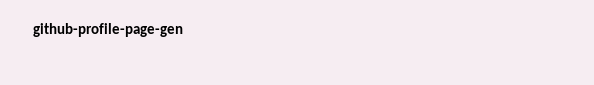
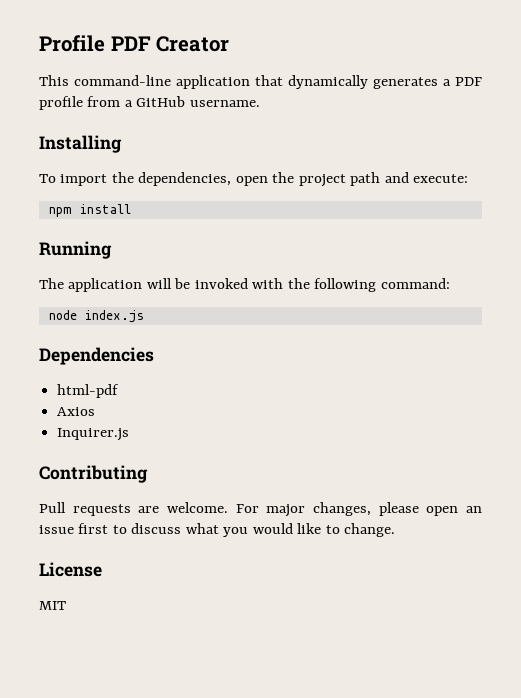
- github-profile-page-gen
+ Profile PDF Creator
+ This command-line application that dynamically generates a PDF profile from a GitHub username.
+ Installing
+ To import the dependencies, open the project path and execute:
+ npm install
+ Running
+ The application will be invoked with the following command:
+ node index.js
+ Dependencies
+ html-pdf
+ Axios
+ Inquirer.js
+ Contributing
+ Pull requests are welcome. For major changes, please open an issue first to discuss what you would like to change.
+ License
+ MIT

